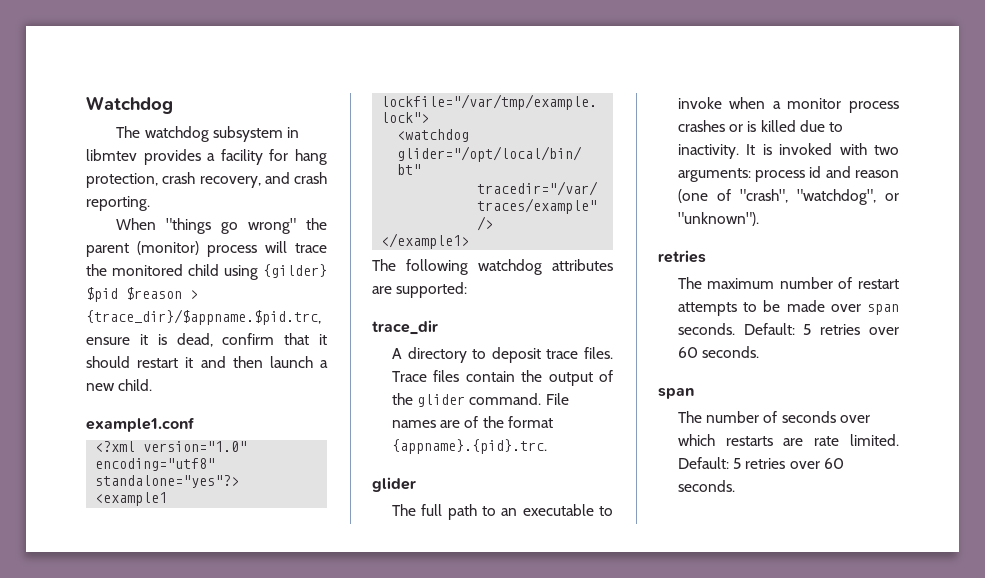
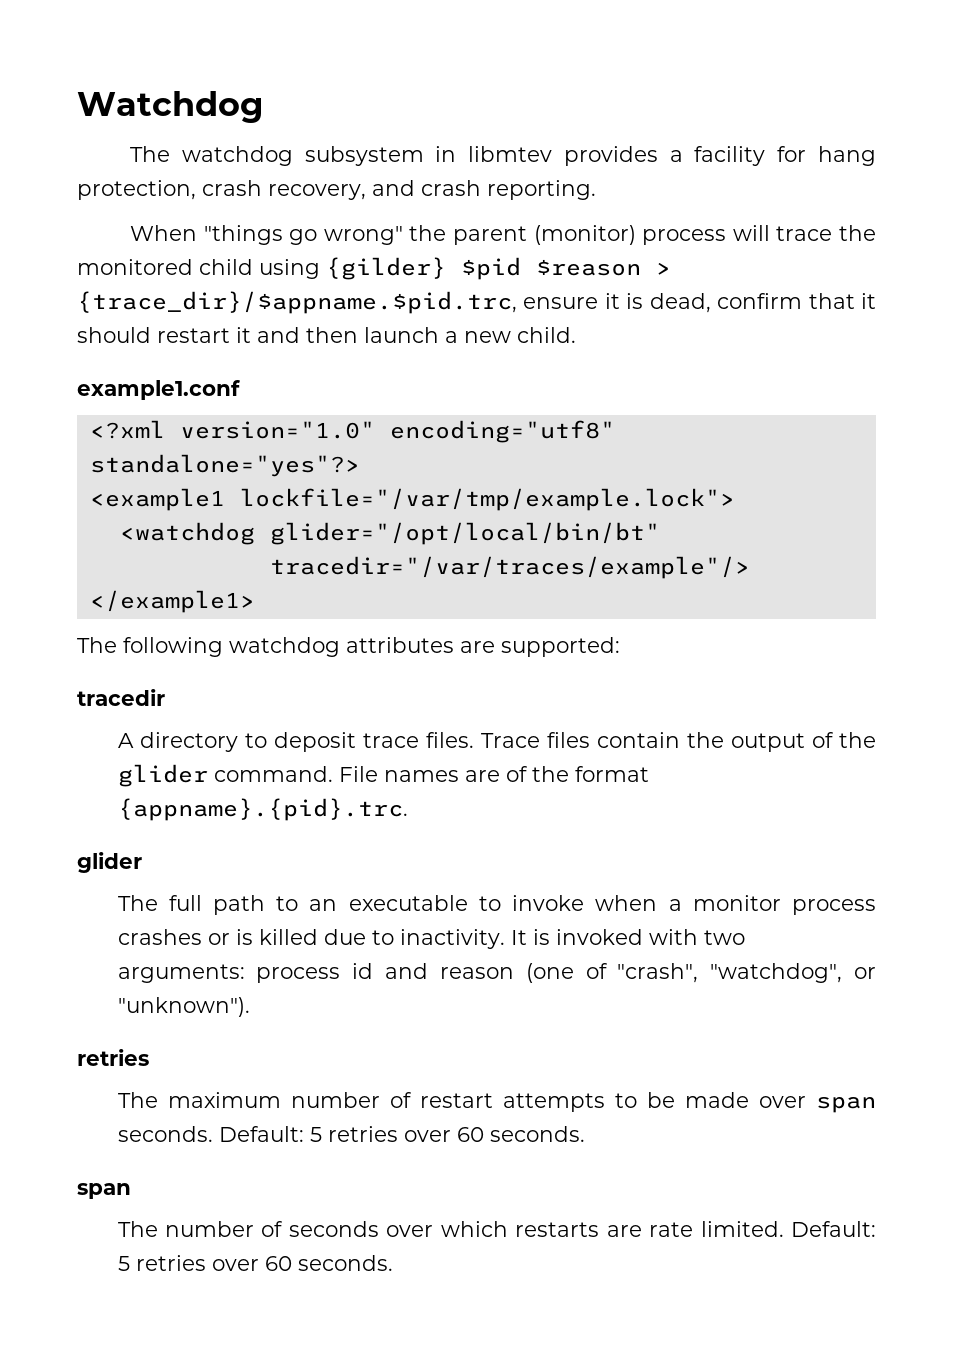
- trace_dir
+ tracedir

